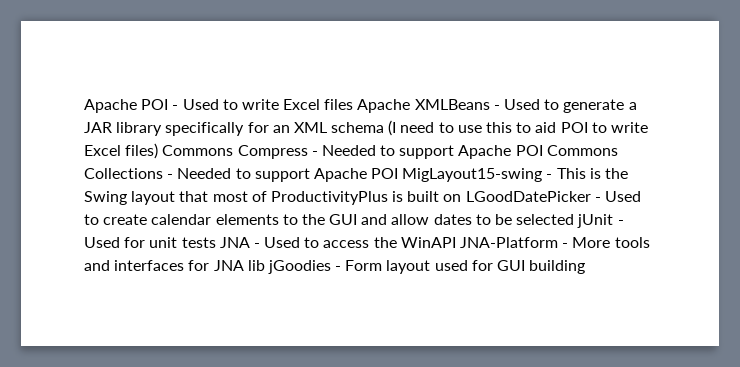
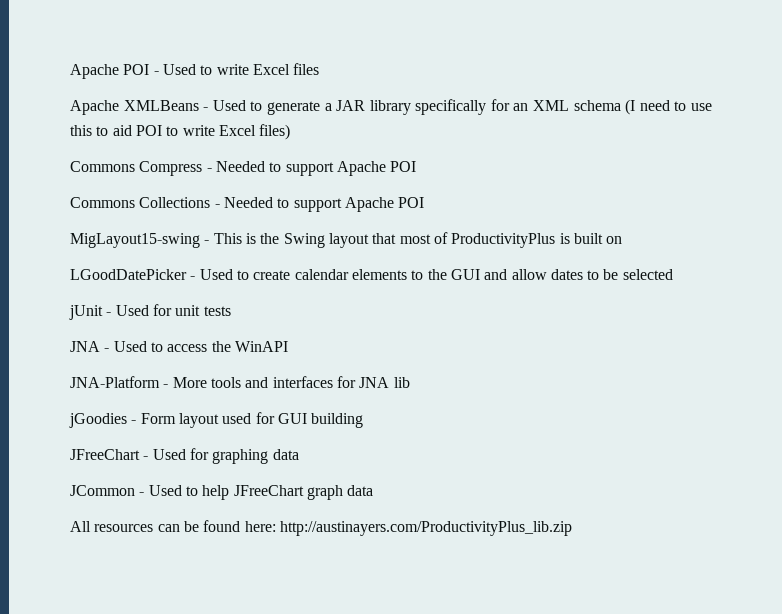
- Apache POI - Used to write Excel files Apache XMLBeans - Used to generate a JAR library specifically for an XML schema (I need to use this to aid POI to write Excel files) Commons Compress - Needed to support Apache POI Commons Collections - Needed to support Apache POI MigLayout15-swing - This is the Swing layout that most of ProductivityPlus is built on LGoodDatePicker - Used to create calendar elements to the GUI and allow dates to be selected jUnit - Used for unit tests JNA - Used to access the WinAPI JNA-Platform - More tools and interfaces for JNA lib jGoodies - Form layout used for GUI building
+ Apache POI - Used to write Excel files
+ Apache XMLBeans - Used to generate a JAR library specifically for an XML schema (I need to use this to aid POI to write Excel files)
+ Commons Compress - Needed to support Apache POI
+ Commons Collections - Needed to support Apache POI
+ MigLayout15-swing - This is the Swing layout that most of ProductivityPlus is built on
+ LGoodDatePicker - Used to create calendar elements to the GUI and allow dates to be selected
+ jUnit - Used for unit tests
+ JNA - Used to access the WinAPI
+ JNA-Platform - More tools and interfaces for JNA lib
+ jGoodies - Form layout used for GUI building
+ JFreeChart - Used for graphing data
+ JCommon - Used to help JFreeChart graph data
+ All resources can be found here: http://austinayers.com/ProductivityPlus_lib.zip

